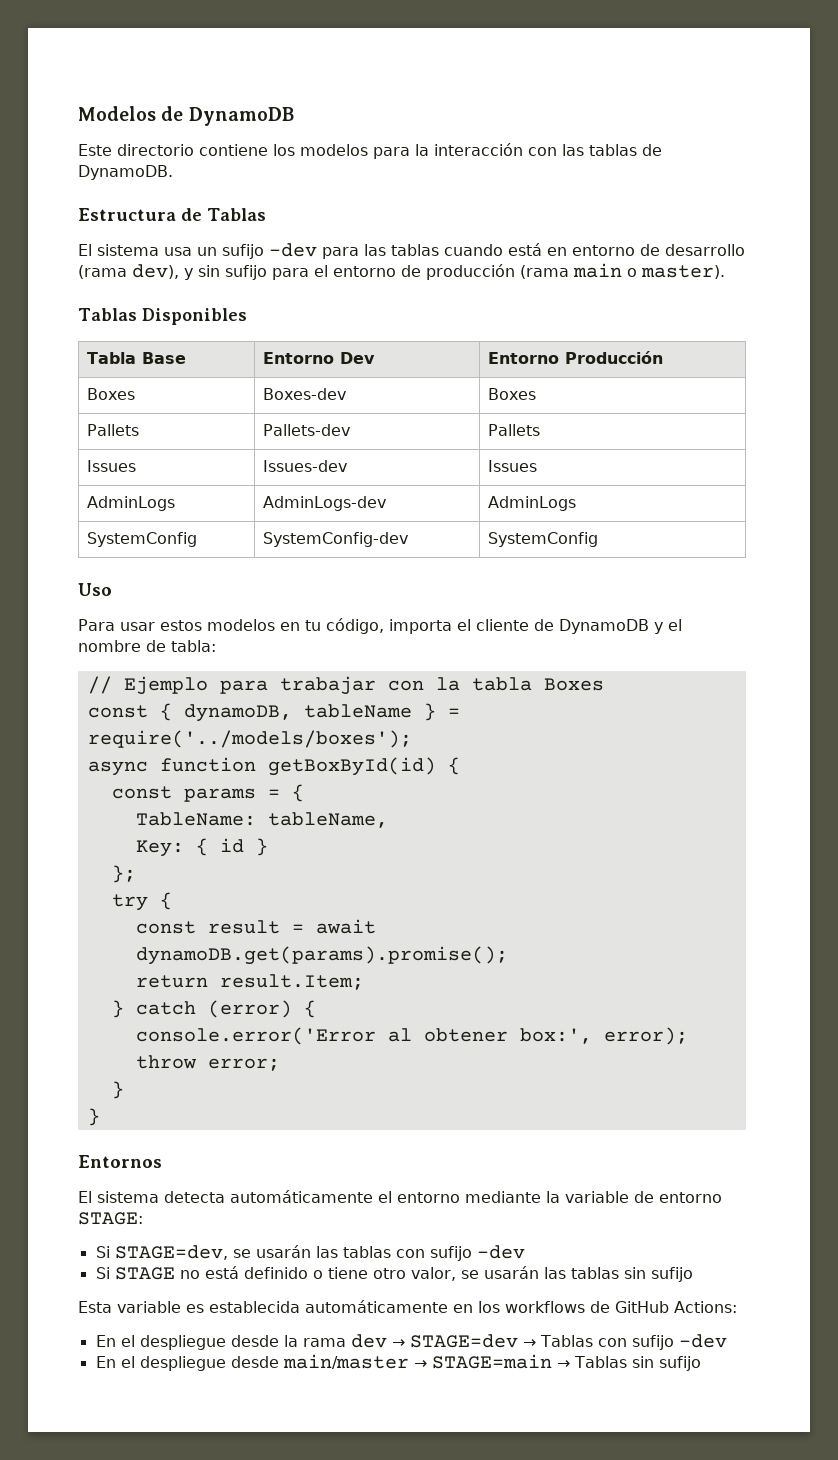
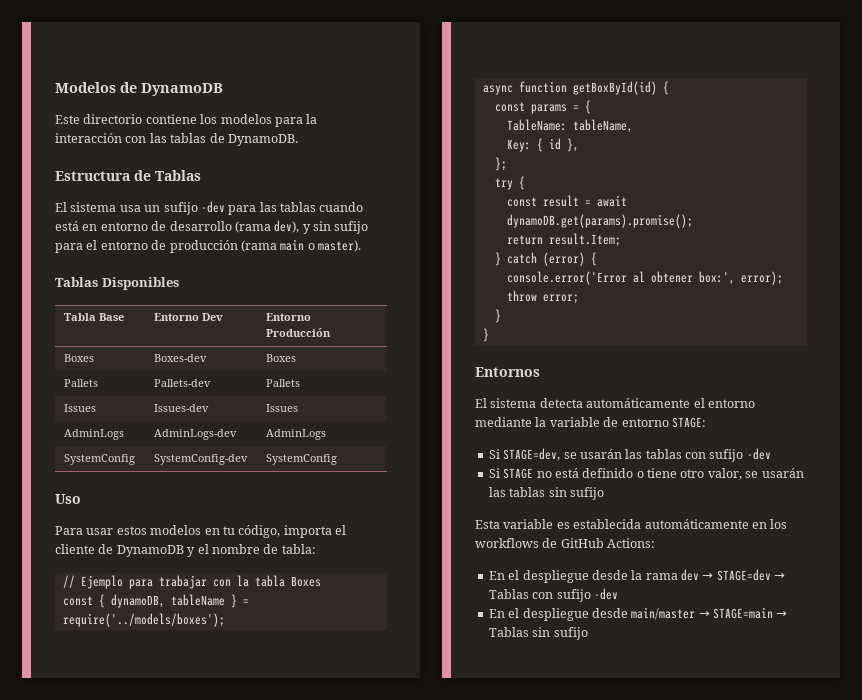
- Key: { id }
+ Key: { id },

